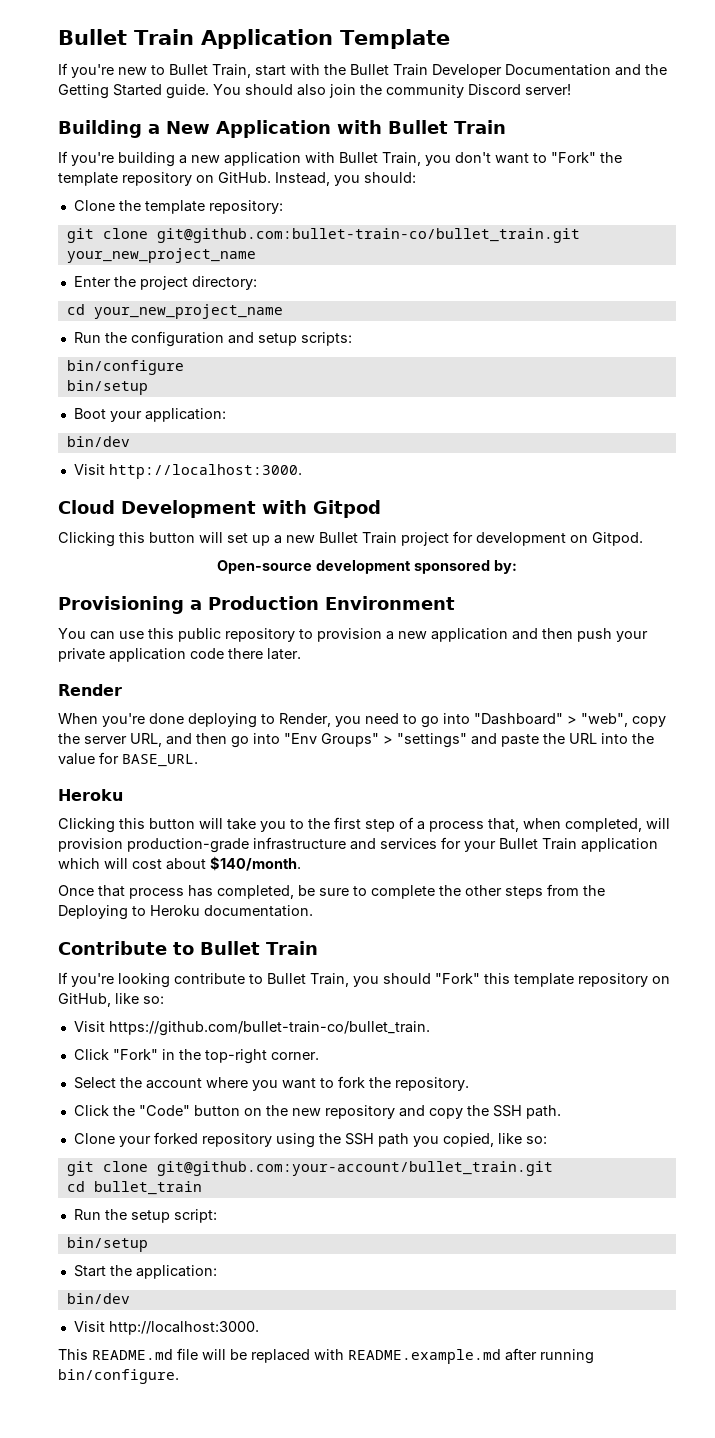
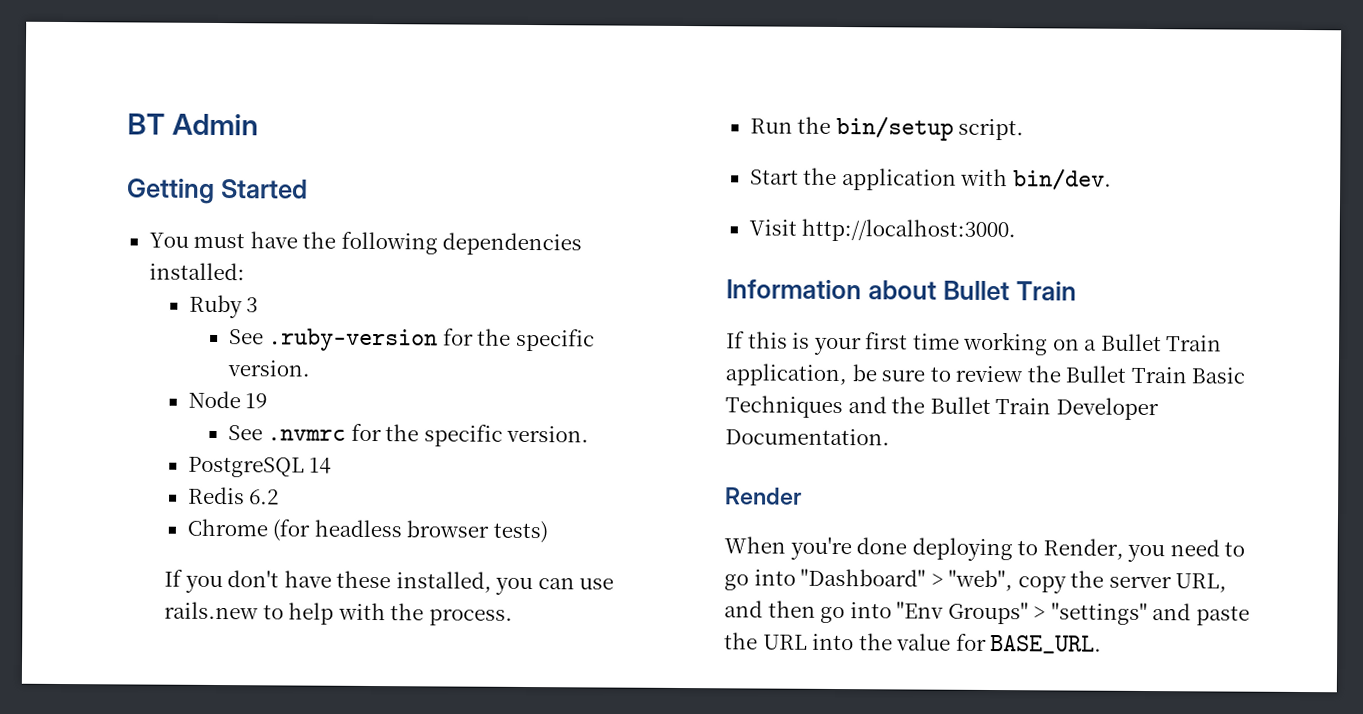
- Bullet Train Application Template
- If you're new to Bullet Train, start with the Bullet Train Developer Documentation and the Getting Started guide. You should also join the community Discord server!
- Building a New Application with Bullet Train
- If you're building a new application with Bullet Train, you don't want to "Fork" the template repository on GitHub. Instead, you should:
- Clone the template repository:
- git clone git@github.com:bullet-train-co/bullet_train.git your_new_project_name
- Enter the project directory:
- cd your_new_project_name
- Run the configuration and setup scripts:
- bin/configure
- bin/setup
- Boot your application:
- bin/dev
+ BT Admin
+ Getting Started
+ You must have the following dependencies installed:
+ Ruby 3
+ See .ruby-version for the specific version.
+ Node 19
+ See .nvmrc for the specific version.
+ PostgreSQL 14
+ Redis 6.2
+ Chrome (for headless browser tests)
+ If you don't have these installed, you can use rails.new to help with the process.
+ Run the bin/setup script.
+ Start the application with bin/dev.
  Visit http://localhost:3000.
- Cloud Development with Gitpod
- Clicking this button will set up a new Bullet Train project for development on Gitpod.
- Open-source development sponsored by:
- Provisioning a Production Environment
- You can use this public repository to provision a new application and then push your private application code there later.
+ Information about Bullet Train
+ If this is your first time working on a Bullet Train application, be sure to review the Bullet Train Basic Techniques and the Bullet Train Developer Documentation.
  When you're done deploying to Render, you need to go into "Dashboard" > "web", copy the server URL, and then go into "Env Groups" > "settings" and paste the URL into the value for BASE_URL.
- Heroku
- Clicking this button will take you to the first step of a process that, when completed, will provision production-grade infrastructure and services for your Bullet Train application which will cost about $140/month.
- Once that process has completed, be sure to complete the other steps from the Deploying to Heroku documentation.
- Contribute to Bullet Train
- If you're looking contribute to Bullet Train, you should "Fork" this template repository on GitHub, like so:
- Visit https://github.com/bullet-train-co/bullet_train.
- Click "Fork" in the top-right corner.
- Select the account where you want to fork the repository.
- Click the "Code" button on the new repository and copy the SSH path.
- Clone your forked repository using the SSH path you copied, like so:
- git clone git@github.com:your-account/bullet_train.git
- cd bullet_train
- Run the setup script:
- bin/setup
- Start the application:
- bin/dev
- Visit http://localhost:3000.
- This README.md file will be replaced with README.example.md after running bin/configure.

